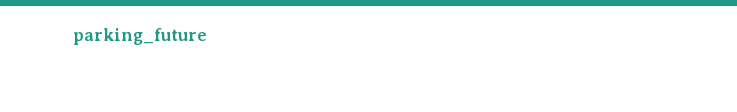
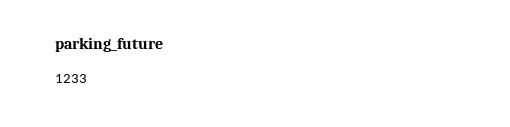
+ 1233

